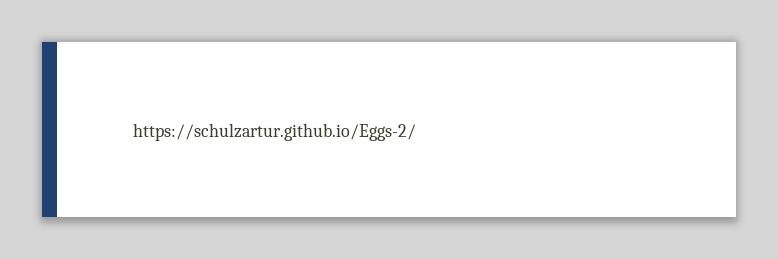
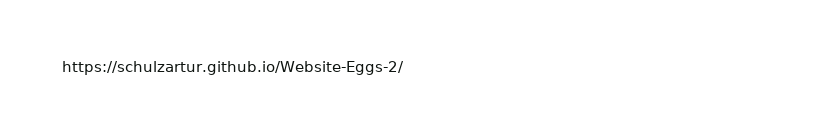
- https://schulzartur.github.io/Eggs-2/
+ https://schulzartur.github.io/Website-Eggs-2/

